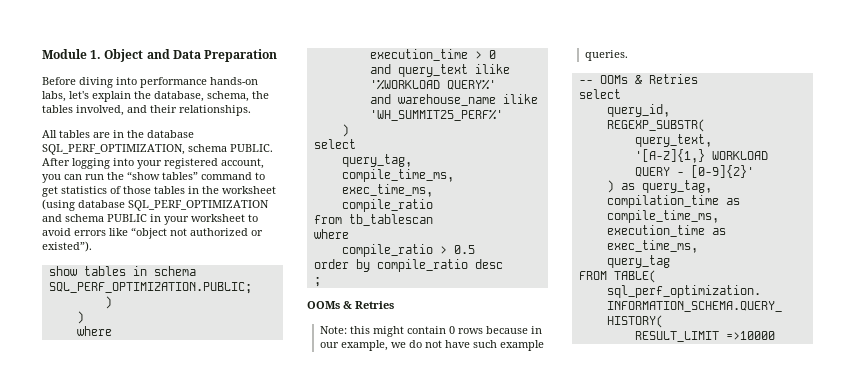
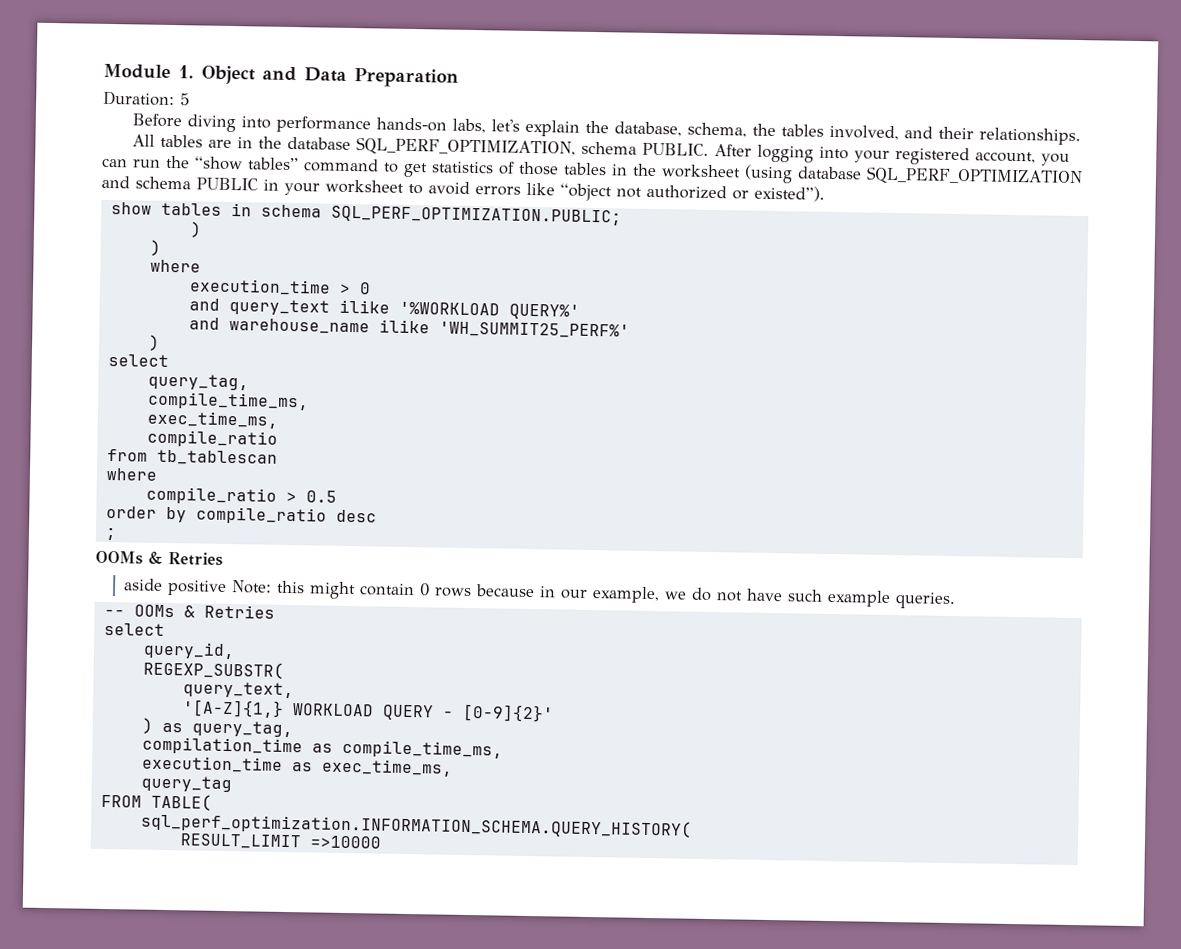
+ Duration: 5
- Note: this might contain 0 rows because in our example, we do not have such example queries.
+ aside positive Note: this might contain 0 rows because in our example, we do not have such example queries.

